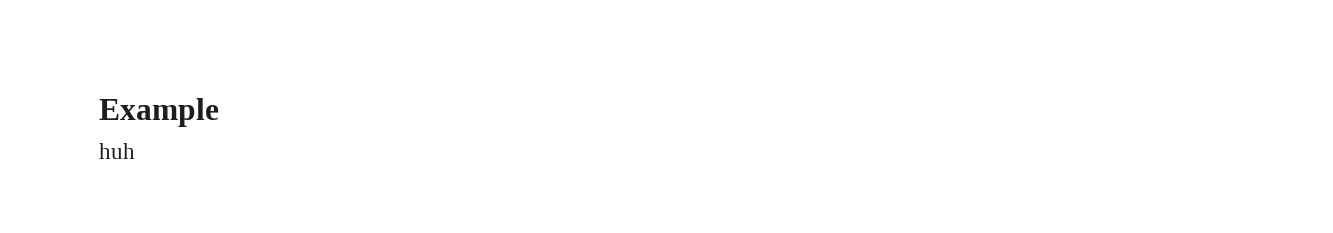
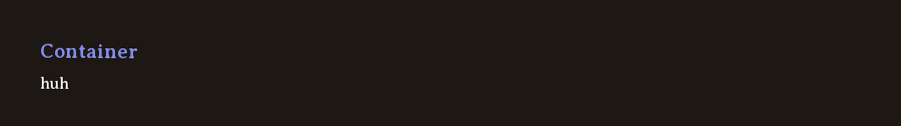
- Example
+ Container

